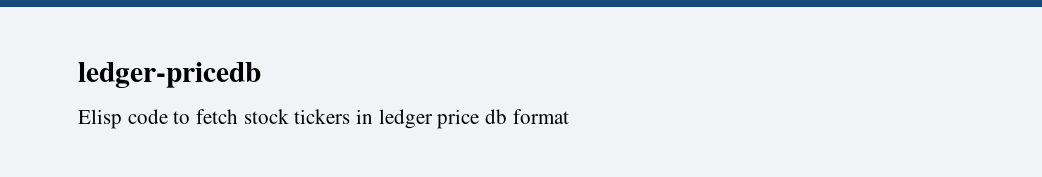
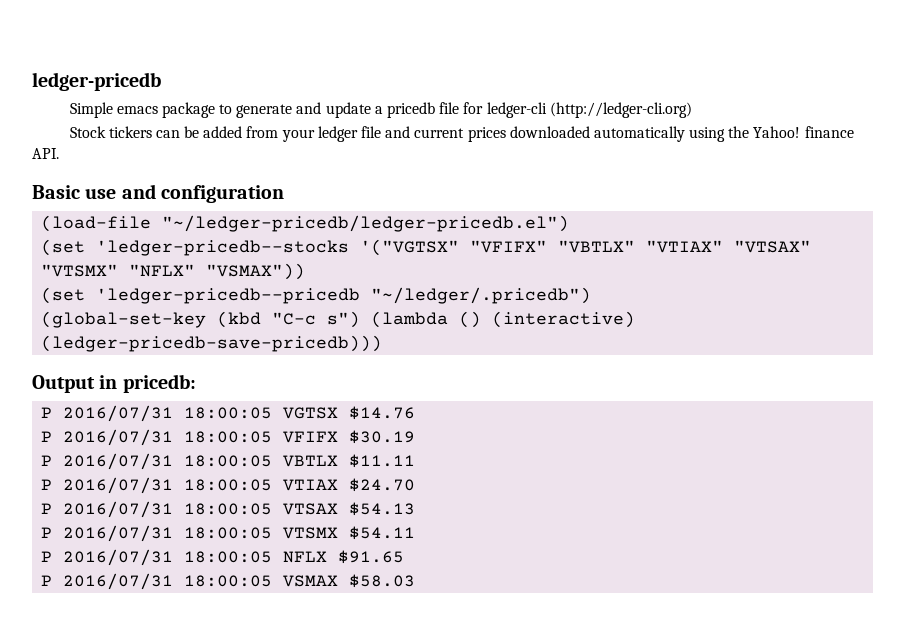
- Elisp code to fetch stock tickers in ledger price db format
+ Simple emacs package to generate and update a pricedb file for ledger-cli (http://ledger-cli.org)
+ Stock tickers can be added from your ledger file and current prices downloaded automatically using the Yahoo! finance API.
+ Basic use and configuration
+ (load-file "~/ledger-pricedb/ledger-pricedb.el")
+ (set 'ledger-pricedb--stocks '("VGTSX" "VFIFX" "VBTLX" "VTIAX" "VTSAX" "VTSMX" "NFLX" "VSMAX"))
+ (set 'ledger-pricedb--pricedb "~/ledger/.pricedb")
+ (global-set-key (kbd "C-c s") (lambda () (interactive) (ledger-pricedb-save-pricedb)))
+ Output in pricedb:
+ P 2016/07/31 18:00:05 VGTSX $14.76
+ P 2016/07/31 18:00:05 VFIFX $30.19
+ P 2016/07/31 18:00:05 VBTLX $11.11
+ P 2016/07/31 18:00:05 VTIAX $24.70
+ P 2016/07/31 18:00:05 VTSAX $54.13
+ P 2016/07/31 18:00:05 VTSMX $54.11
+ P 2016/07/31 18:00:05 NFLX $91.65
+ P 2016/07/31 18:00:05 VSMAX $58.03

